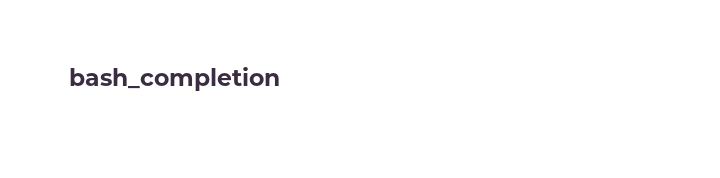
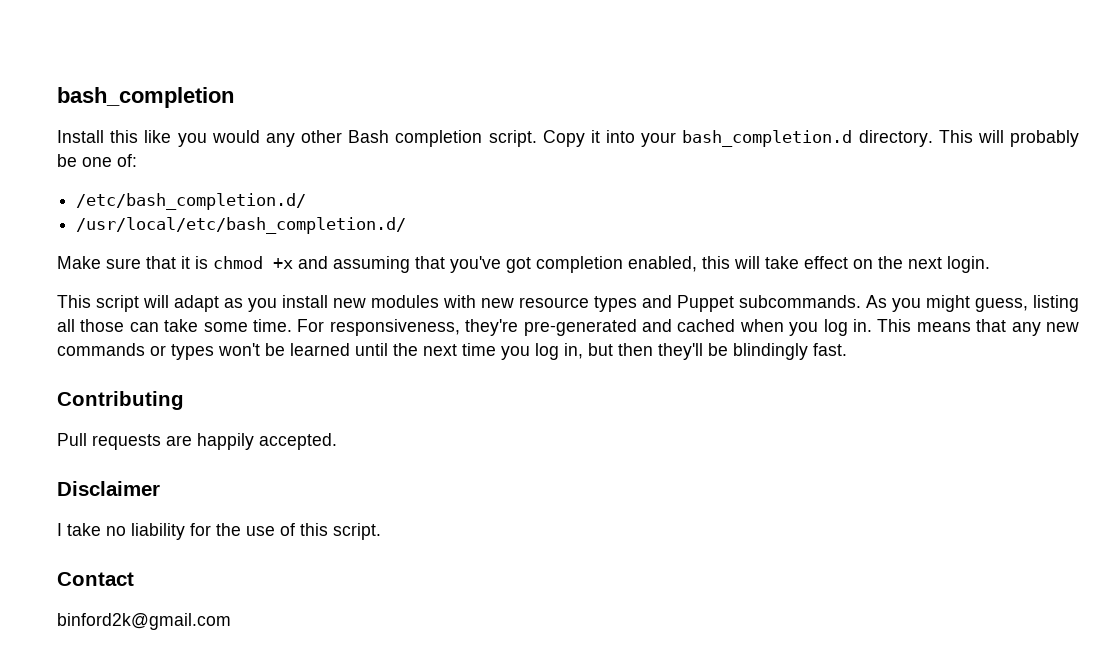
+ Install this like you would any other Bash completion script. Copy it into your bash_completion.d directory. This will probably be one of:
+ /etc/bash_completion.d/
+ /usr/local/etc/bash_completion.d/
+ Make sure that it is chmod +x and assuming that you've got completion enabled, this will take effect on the next login.
+ This script will adapt as you install new modules with new resource types and Puppet subcommands. As you might guess, listing all those can take some time. For responsiveness, they're pre-generated and cached when you log in. This means that any new commands or types won't be learned until the next time you log in, but then they'll be blindingly fast.
+ Contributing
+ Pull requests are happily accepted.
+ Disclaimer
+ I take no liability for the use of this script.
+ Contact
+ binford2k@gmail.com

